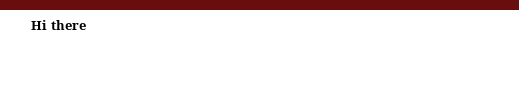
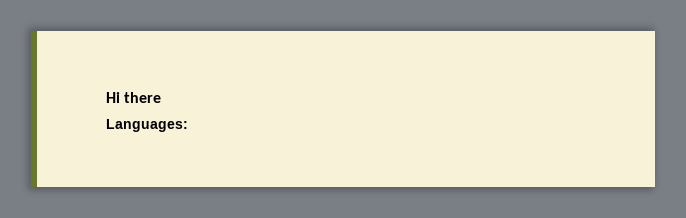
+ Languages:

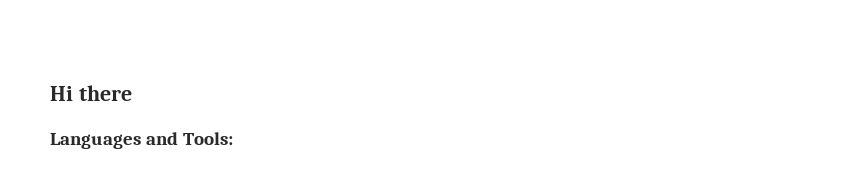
- Languages:
+ Languages and Tools:

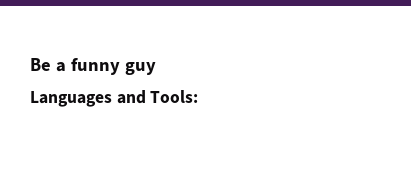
- Hi there
+ Be a funny guy

